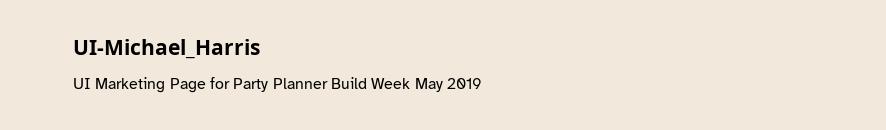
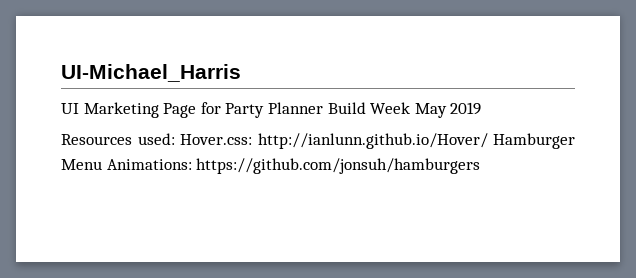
+ Resources used: Hover.css: http://ianlunn.github.io/Hover/ Hamburger Menu Animations: https://github.com/jonsuh/hamburgers

